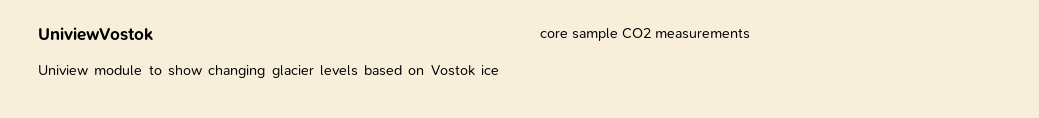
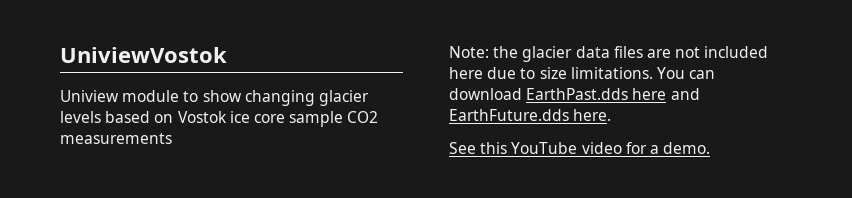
+ Note: the glacier data files are not included here due to size limitations. You can download EarthPast.dds here and EarthFuture.dds here.
+ See this YouTube video for a demo.

